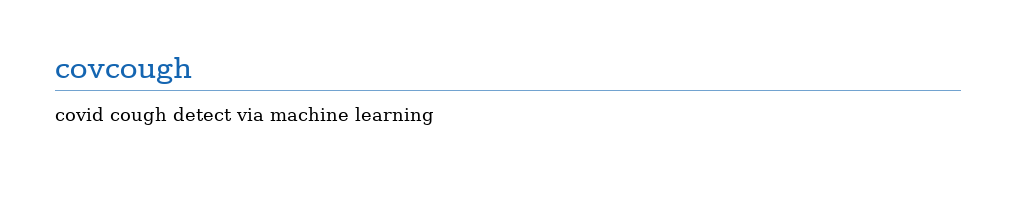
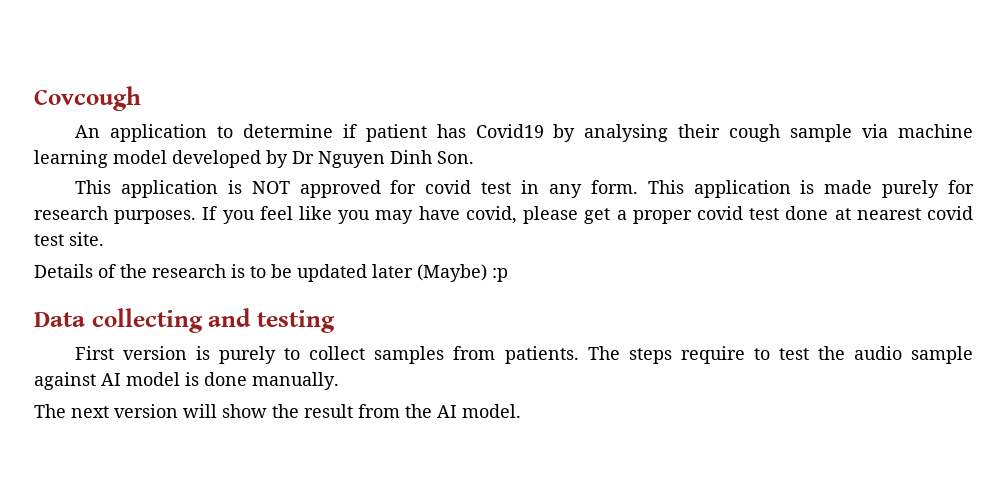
- covcough
- covid cough detect via machine learning
+ Covcough
+ An application to determine if patient has Covid19 by analysing their cough sample via machine learning model developed by Dr Nguyen Dinh Son.
+ This application is NOT approved for covid test in any form. This application is made purely for research purposes. If you feel like you may have covid, please get a proper covid test done at nearest covid test site.
+ Details of the research is to be updated later (Maybe) :p
+ Data collecting and testing
+ First version is purely to collect samples from patients. The steps require to test the audio sample against AI model is done manually.
+ The next version will show the result from the AI model.

